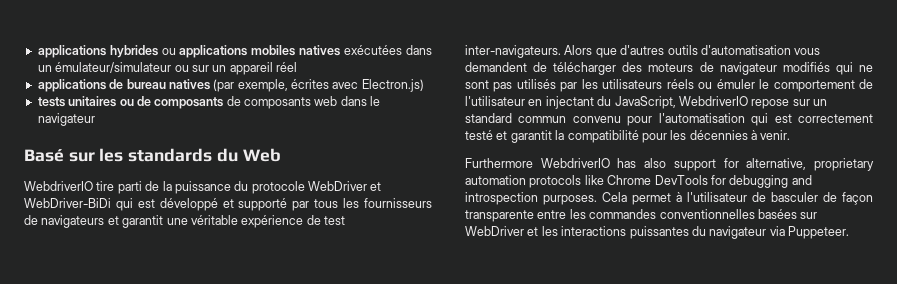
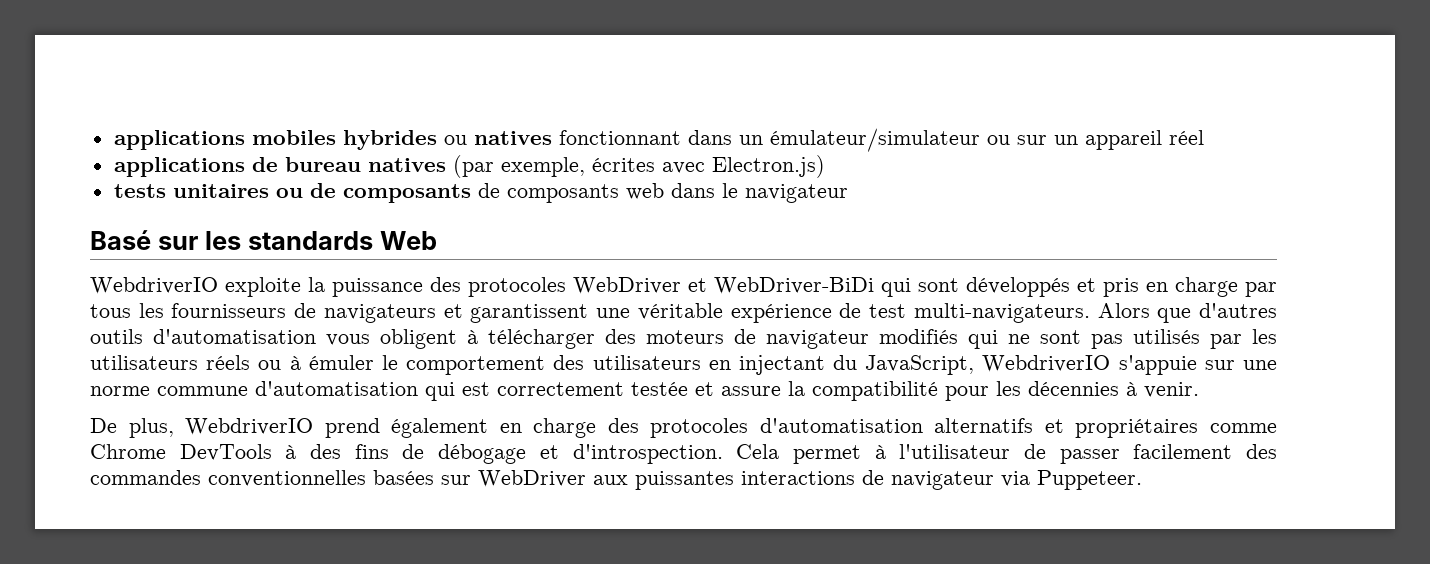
- applications hybrides ou applications mobiles natives exécutées dans un émulateur/simulateur ou sur un appareil réel
+ applications mobiles hybrides ou natives fonctionnant dans un émulateur/simulateur ou sur un appareil réel
- Basé sur les standards du Web
+ Basé sur les standards Web
- WebdriverIO tire parti de la puissance du protocole WebDriver et WebDriver-BiDi qui est développé et supporté par tous les fournisseurs de navigateurs et garantit une véritable expérience de test inter-navigateurs.
+ WebdriverIO exploite la puissance des protocoles WebDriver et WebDriver-BiDi qui sont développés et pris en charge par tous les fournisseurs de navigateurs et garantissent une véritable expérience de test multi-navigateurs.
- Alors que d'autres outils d'automatisation vous demandent de télécharger des moteurs de navigateur modifiés qui ne sont pas utilisés par les utilisateurs réels ou émuler le comportement de l'utilisateur en injectant du JavaScript, WebdriverIO repose sur un standard commun convenu pour l'automatisation qui est correctement testé et garantit la compatibilité pour les décennies à venir.
+ Alors que d'autres outils d'automatisation vous obligent à télécharger des moteurs de navigateur modifiés qui ne sont pas utilisés par les utilisateurs réels ou à émuler le comportement des utilisateurs en injectant du JavaScript, WebdriverIO s'appuie sur une norme commune d'automatisation qui est correctement testée et assure la compatibilité pour les décennies à venir.
- Furthermore WebdriverIO has also support for alternative, proprietary automation protocols like Chrome DevTools for debugging and introspection purposes.
+ De plus, WebdriverIO prend également en charge des protocoles d'automatisation alternatifs et propriétaires comme Chrome DevTools à des fins de débogage et d'introspection.
- Cela permet à l'utilisateur de basculer de façon transparente entre les commandes conventionnelles basées sur WebDriver et les interactions puissantes du navigateur via Puppeteer.
+ Cela permet à l'utilisateur de passer facilement des commandes conventionnelles basées sur WebDriver aux puissantes interactions de navigateur via Puppeteer.

